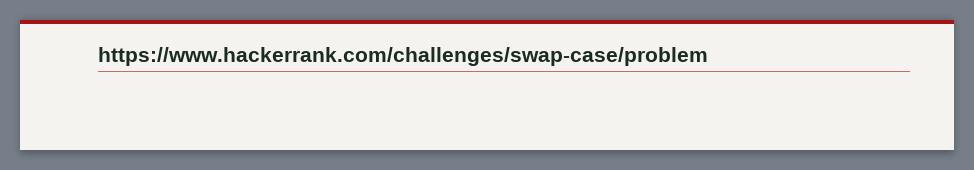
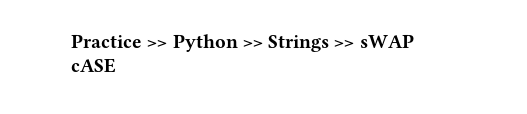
- https://www.hackerrank.com/challenges/swap-case/problem
+ Practice >> Python >> Strings >> sWAP cASE

